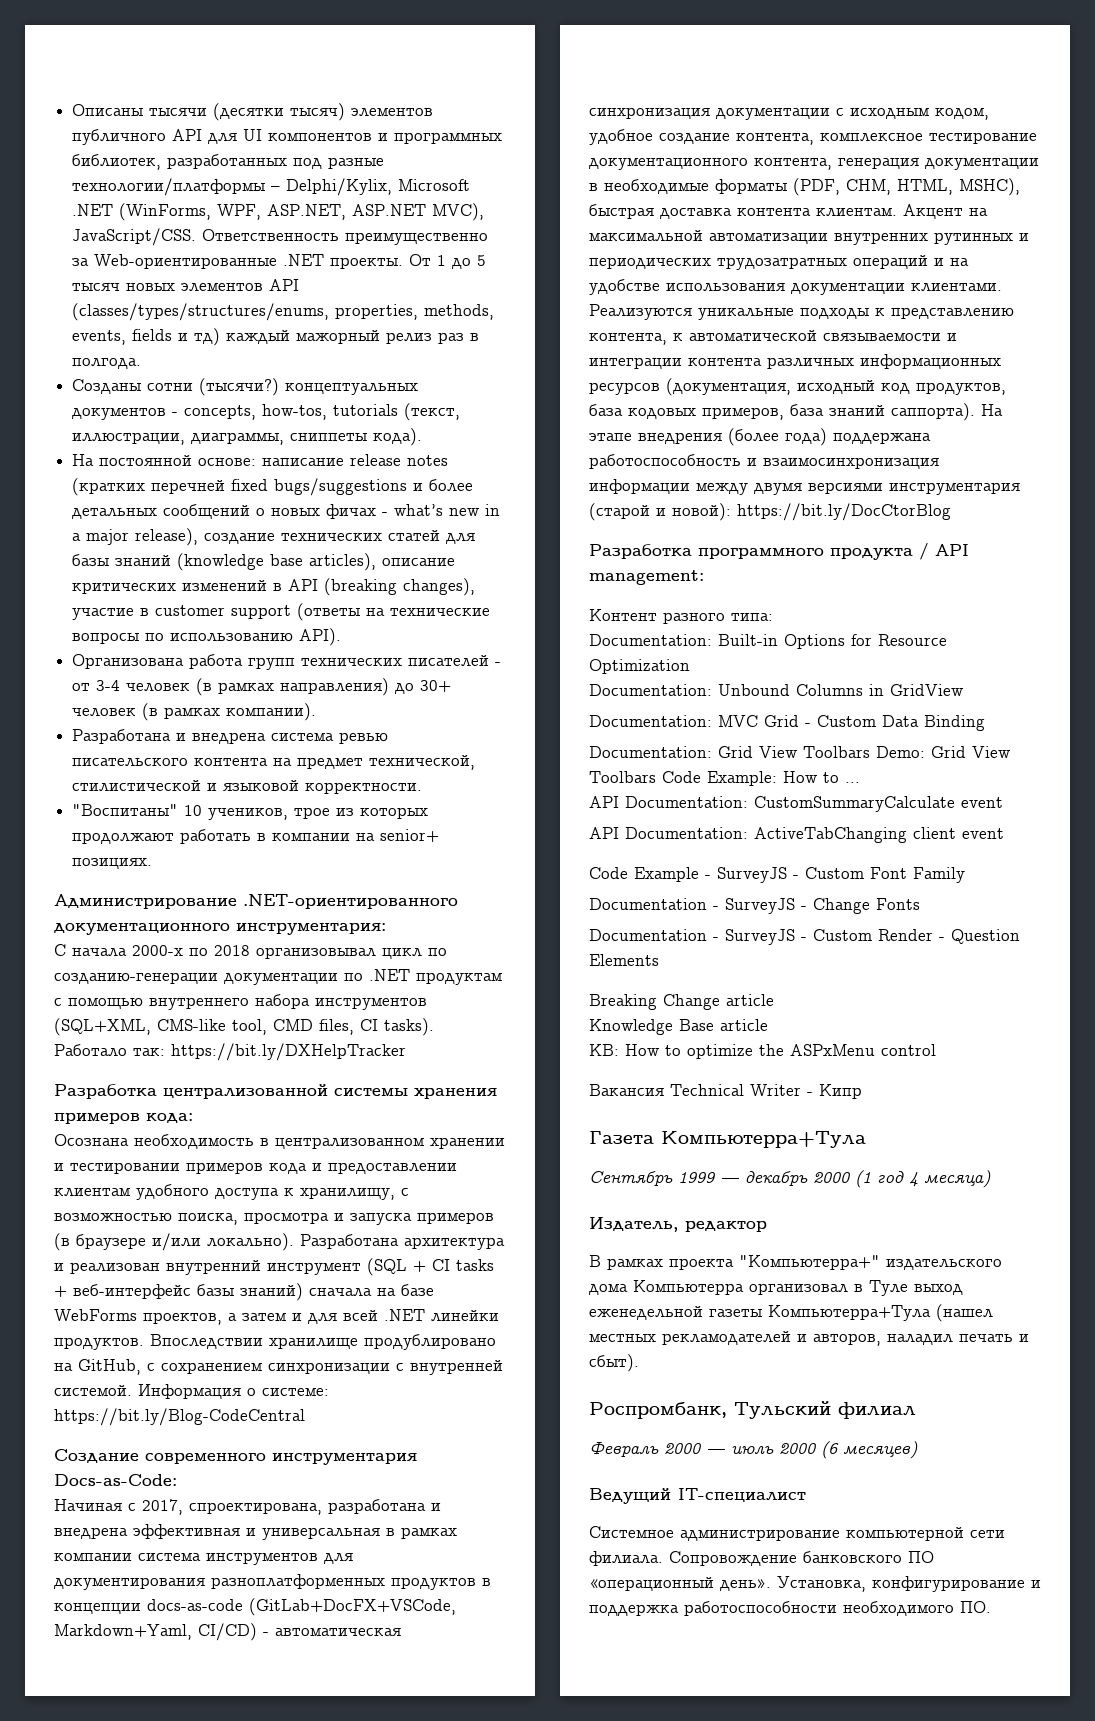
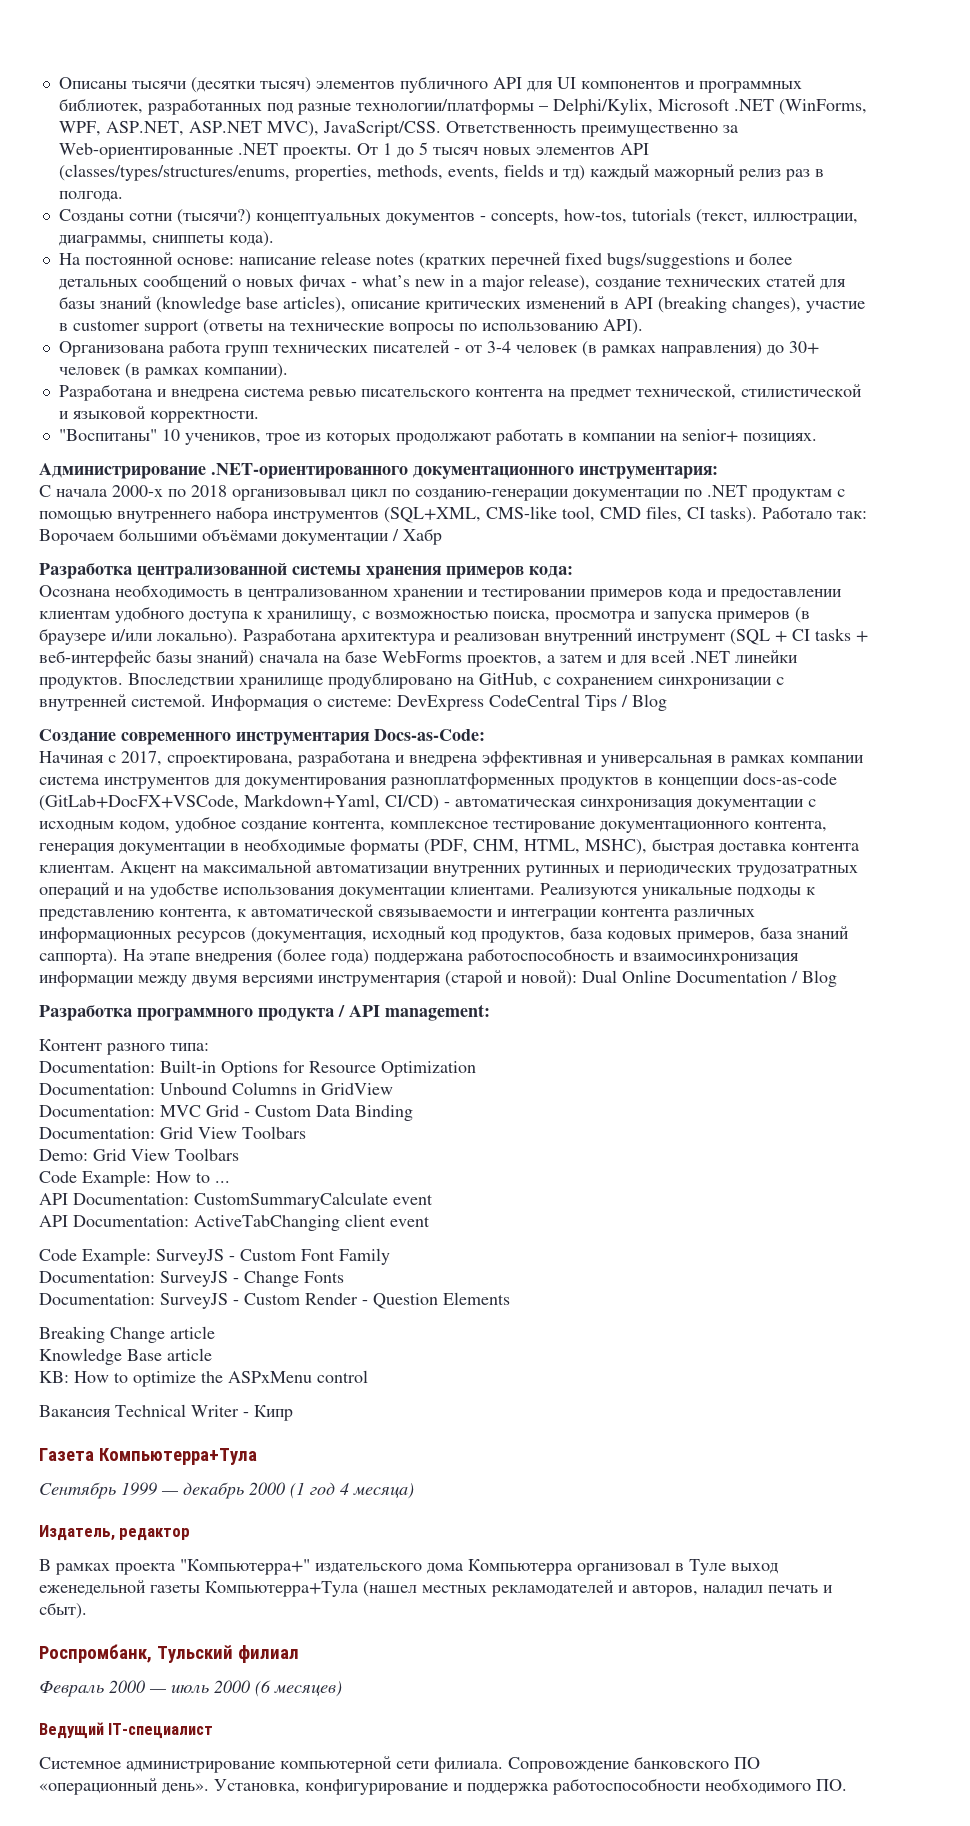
- Работало так: https://bit.ly/DXHelpTracker
+ Работало так: Ворочаем большими объёмами документации / Хабр
- Информация о системе: https://bit.ly/Blog-CodeCentral
+ Информация о системе: DevExpress CodeCentral Tips / Blog
- На этапе внедрения (более года) поддержана работоспособность и взаимосинхронизация информации между двумя версиями инструментария (старой и новой): https://bit.ly/DocCtorBlog
+ На этапе внедрения (более года) поддержана работоспособность и взаимосинхронизация информации между двумя версиями инструментария (старой и новой): Dual Online Documentation / Blog
- Documentation: Grid View Toolbars Demo: Grid View Toolbars Code Example: How to ...
+ Documentation: Grid View Toolbars
+ Demo: Grid View Toolbars
+ Code Example: How to ...
- Code Example - SurveyJS - Custom Font Family
+ Code Example: SurveyJS - Custom Font Family
- Documentation - SurveyJS - Change Fonts
+ Documentation: SurveyJS - Change Fonts
- Documentation - SurveyJS - Custom Render - Question Elements
+ Documentation: SurveyJS - Custom Render - Question Elements

